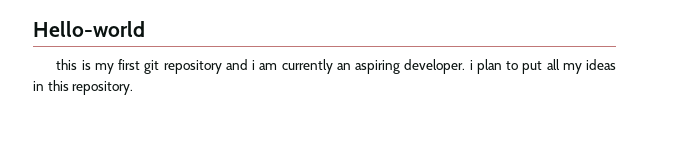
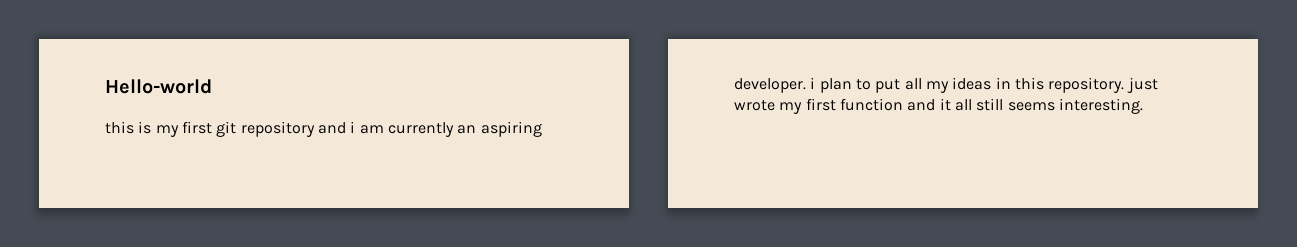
- this is my first git repository and i am currently an aspiring developer. i plan to put all my ideas in this repository.
+ this is my first git repository and i am currently an aspiring developer. i plan to put all my ideas in this repository. just wrote my first function and it all still seems interesting.

